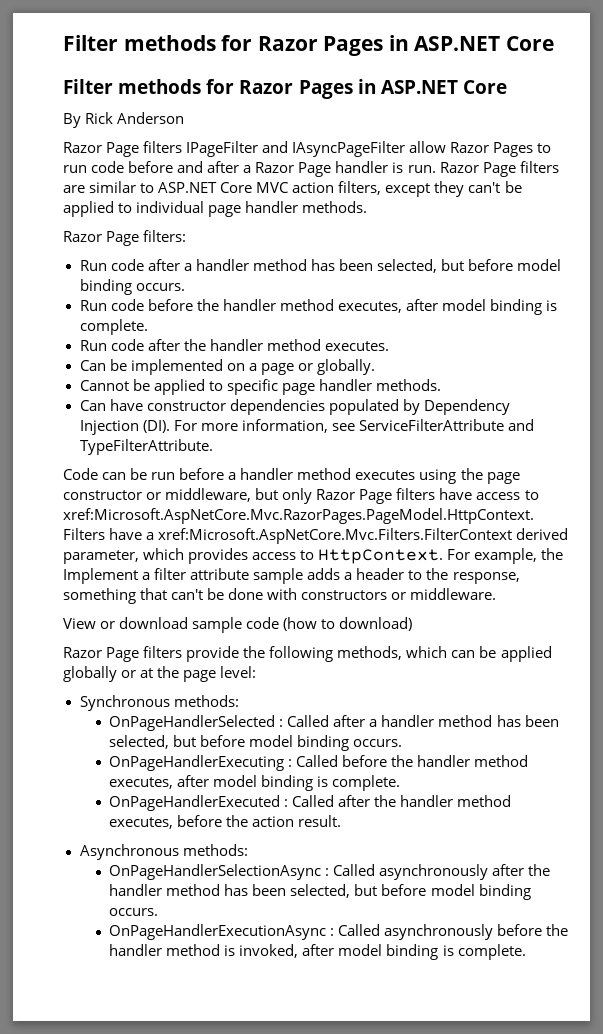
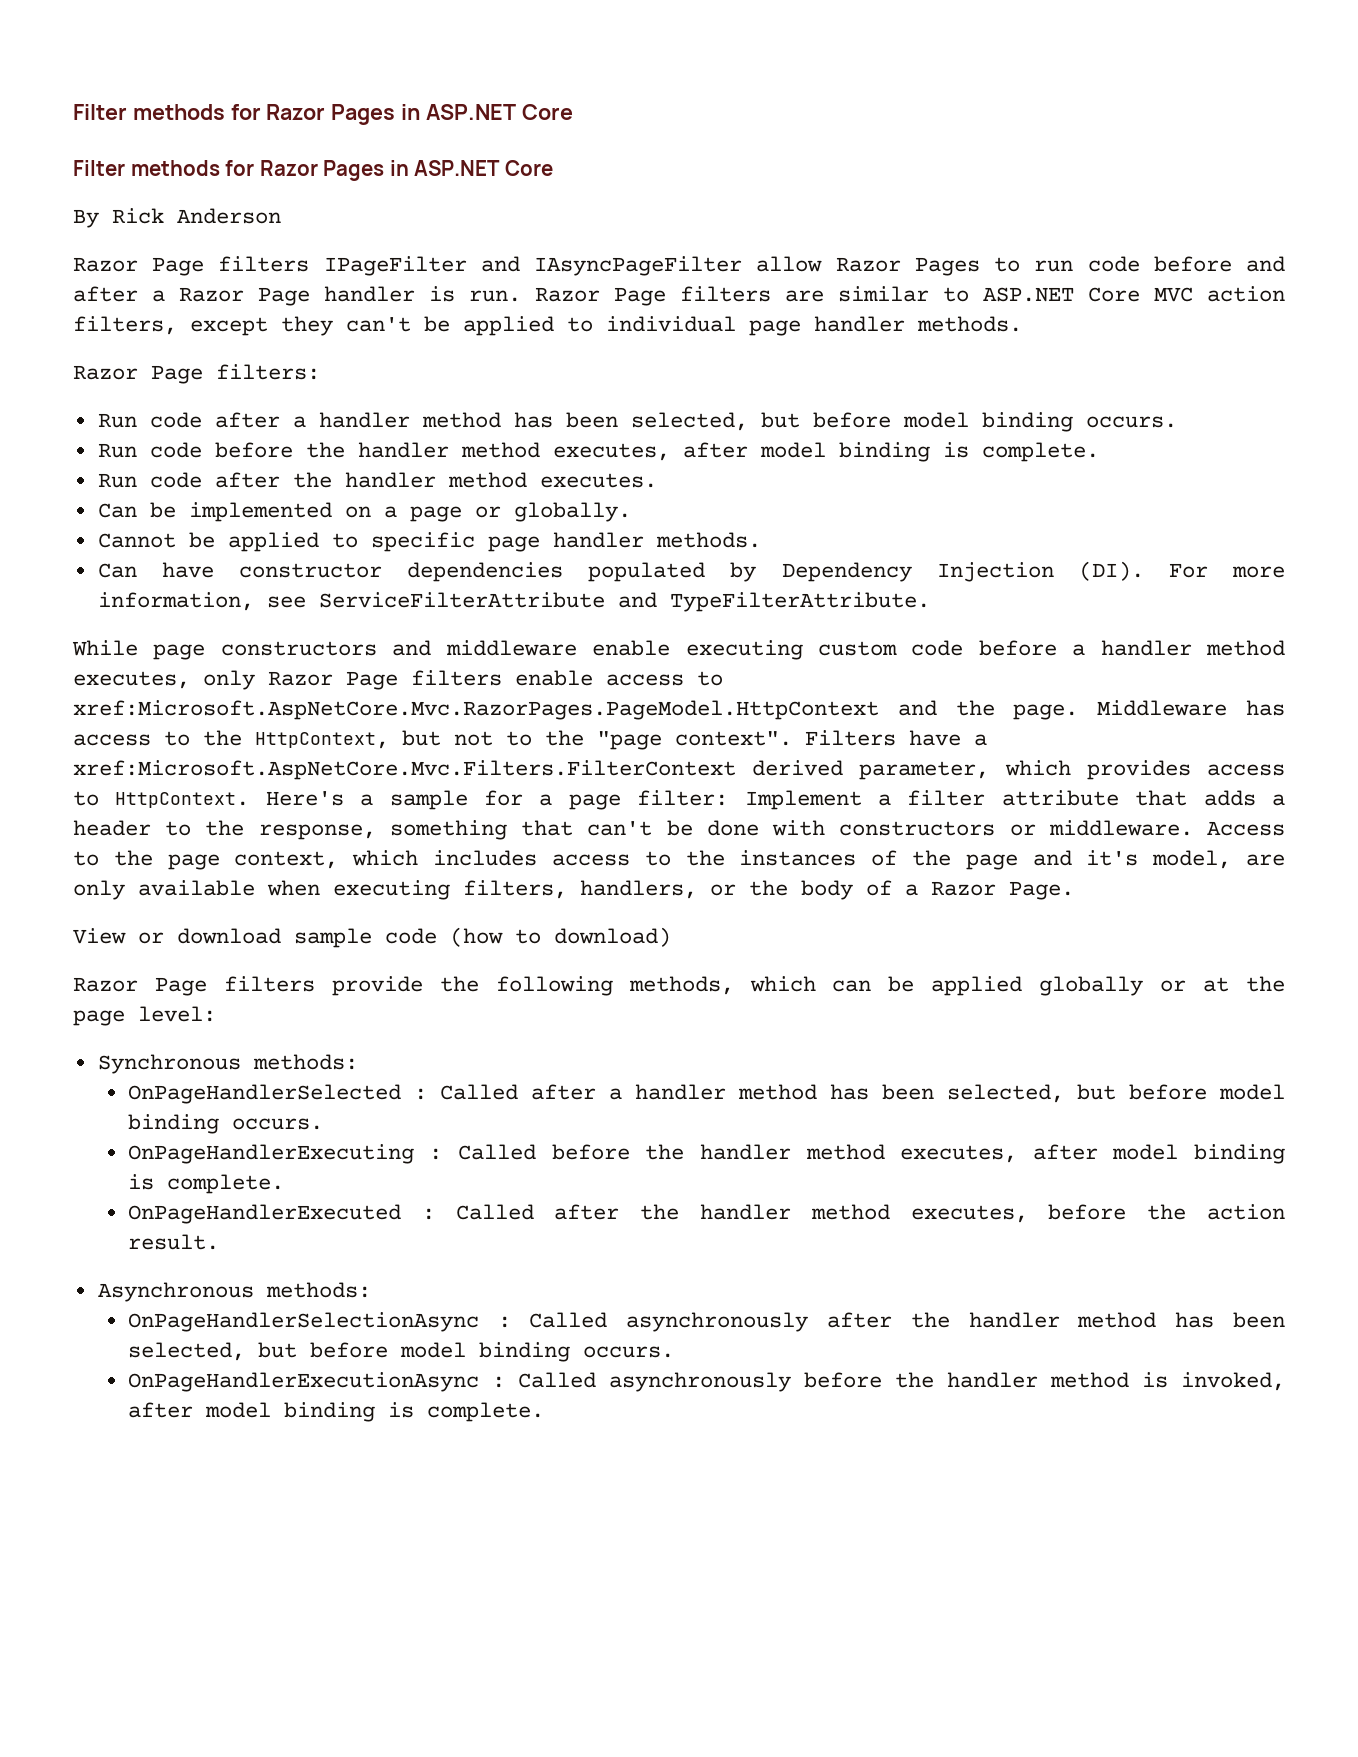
- Code can be run before a handler method executes using the page constructor or middleware, but only Razor Page filters have access to xref:Microsoft.AspNetCore.Mvc.RazorPages.PageModel.HttpContext. Filters have a xref:Microsoft.AspNetCore.Mvc.Filters.FilterContext derived parameter, which provides access to HttpContext.
+ While page constructors and middleware enable executing custom code before a handler method executes, only Razor Page filters enable access to xref:Microsoft.AspNetCore.Mvc.RazorPages.PageModel.HttpContext and the page. Middleware has access to the HttpContext, but not to the "page context". Filters have a xref:Microsoft.AspNetCore.Mvc.Filters.FilterContext derived parameter, which provides access to HttpContext.
- For example, the Implement a filter attribute sample adds a header to the response, something that can't be done with constructors or middleware.
+ Here's a sample for a page filter: Implement a filter attribute that adds a header to the response, something that can't be done with constructors or middleware. Access to the page context, which includes access to the instances of the page and it's model, are only available when executing filters, handlers, or the body of a Razor Page.

